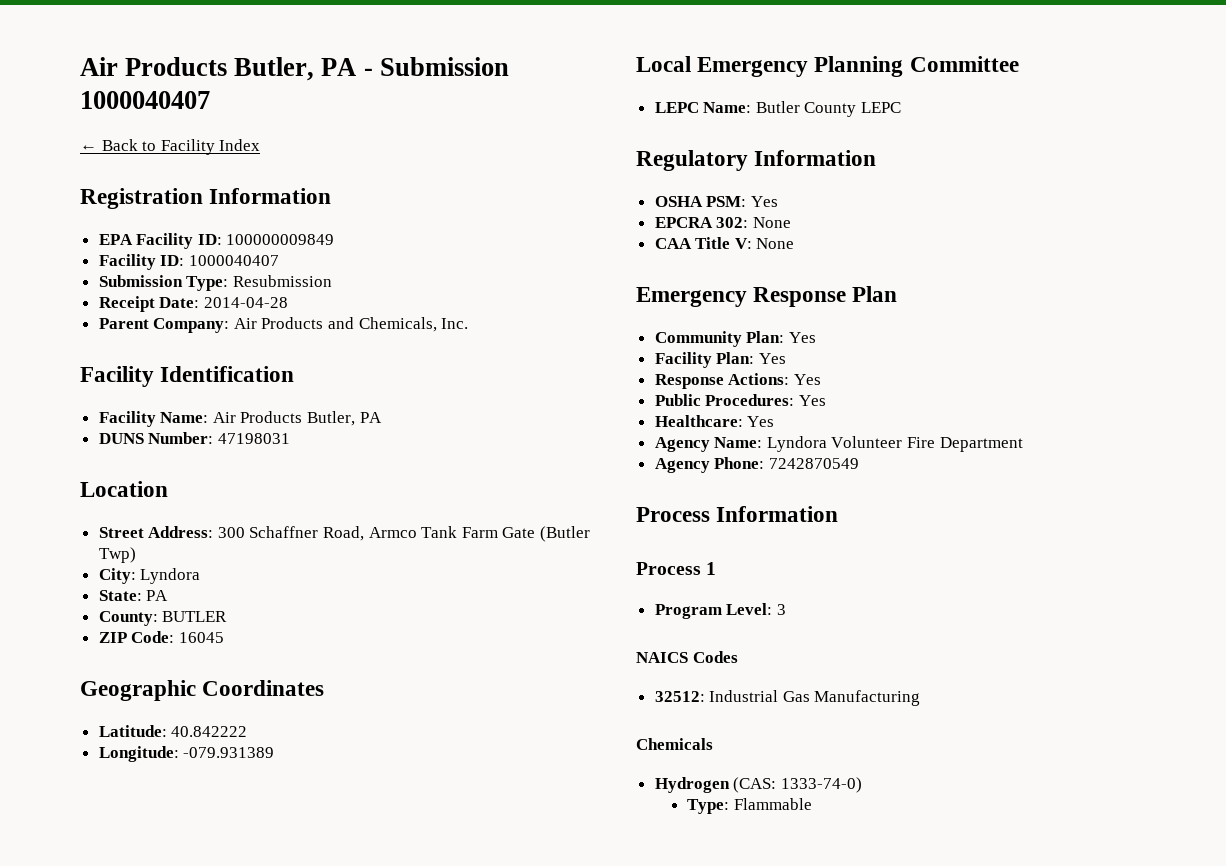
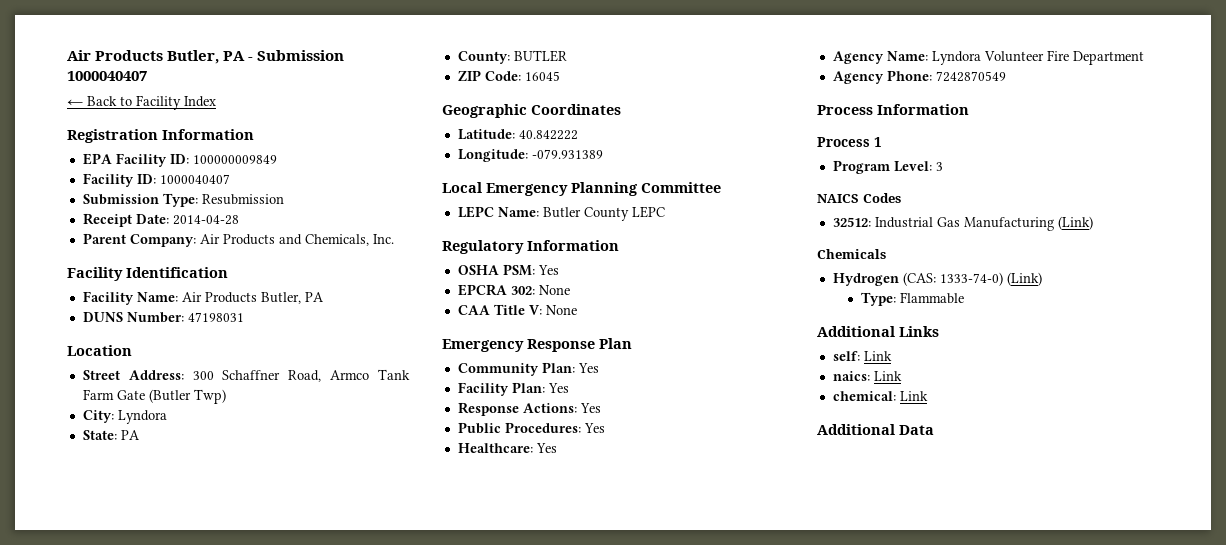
- 32512: Industrial Gas Manufacturing
+ 32512: Industrial Gas Manufacturing (Link)
- Hydrogen (CAS: 1333-74-0)
+ Hydrogen (CAS: 1333-74-0) (Link)
+ Additional Links
+ self: Link
+ naics: Link
+ chemical: Link
+ Additional Data

